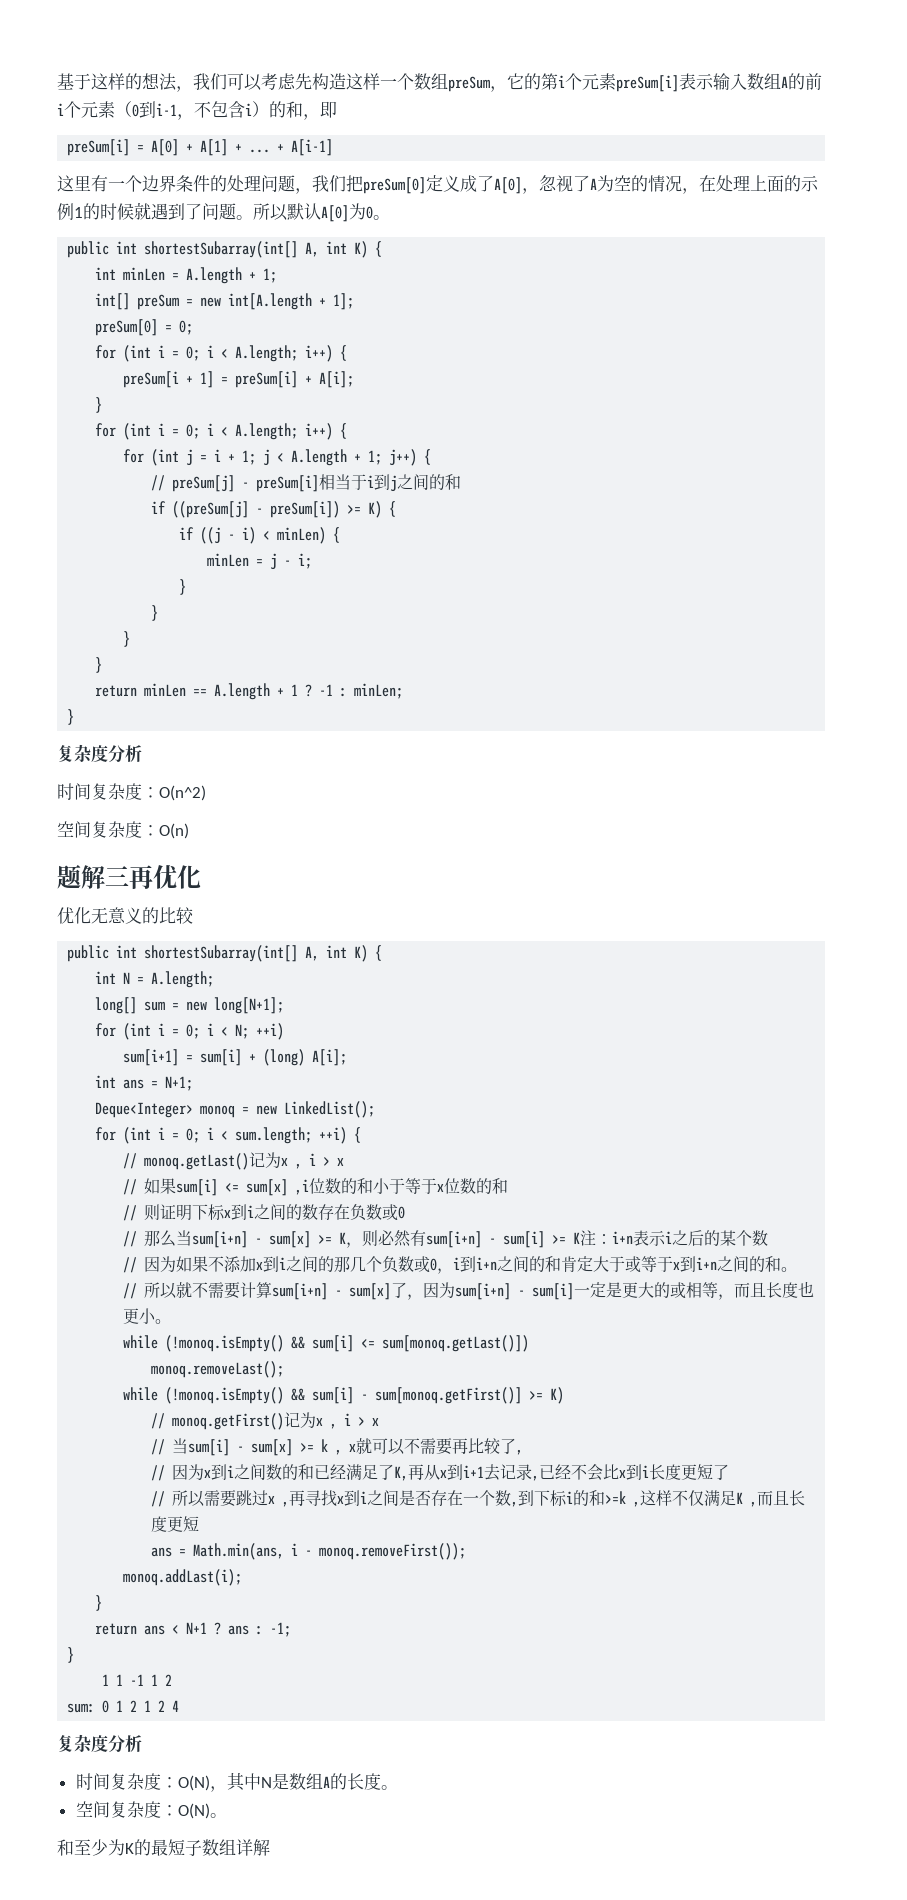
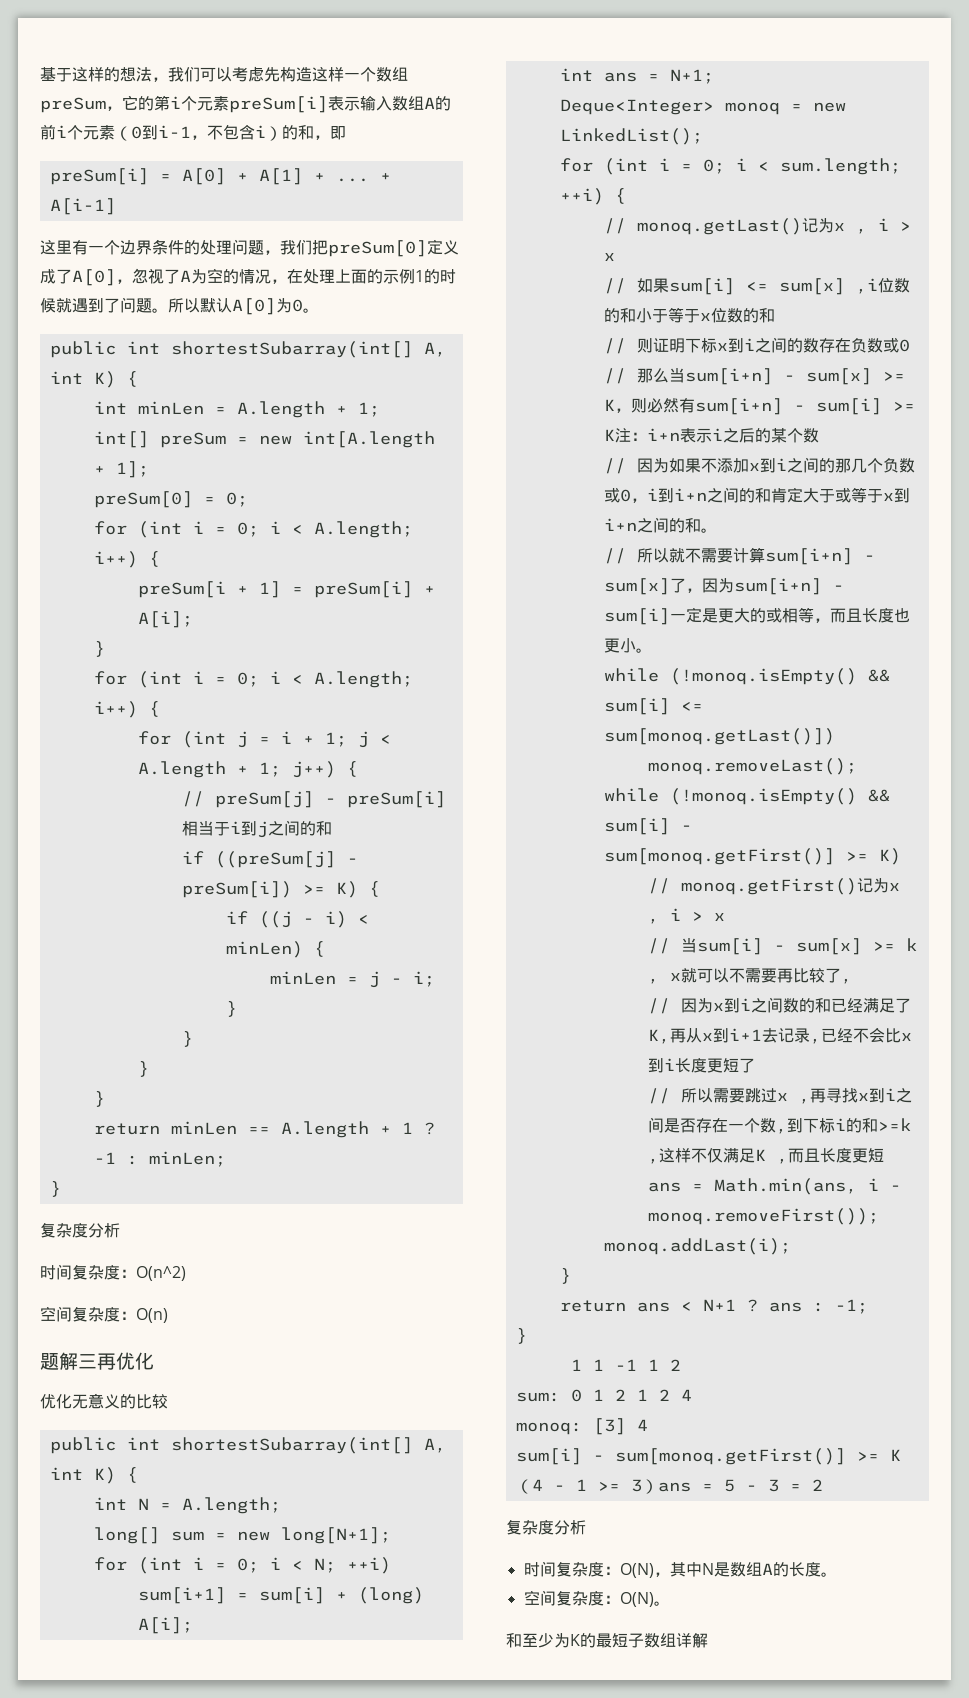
+ monoq: [3] 4
+ sum[i] - sum[monoq.getFirst()] >= K（4 - 1 >= 3）ans = 5 - 3 = 2

